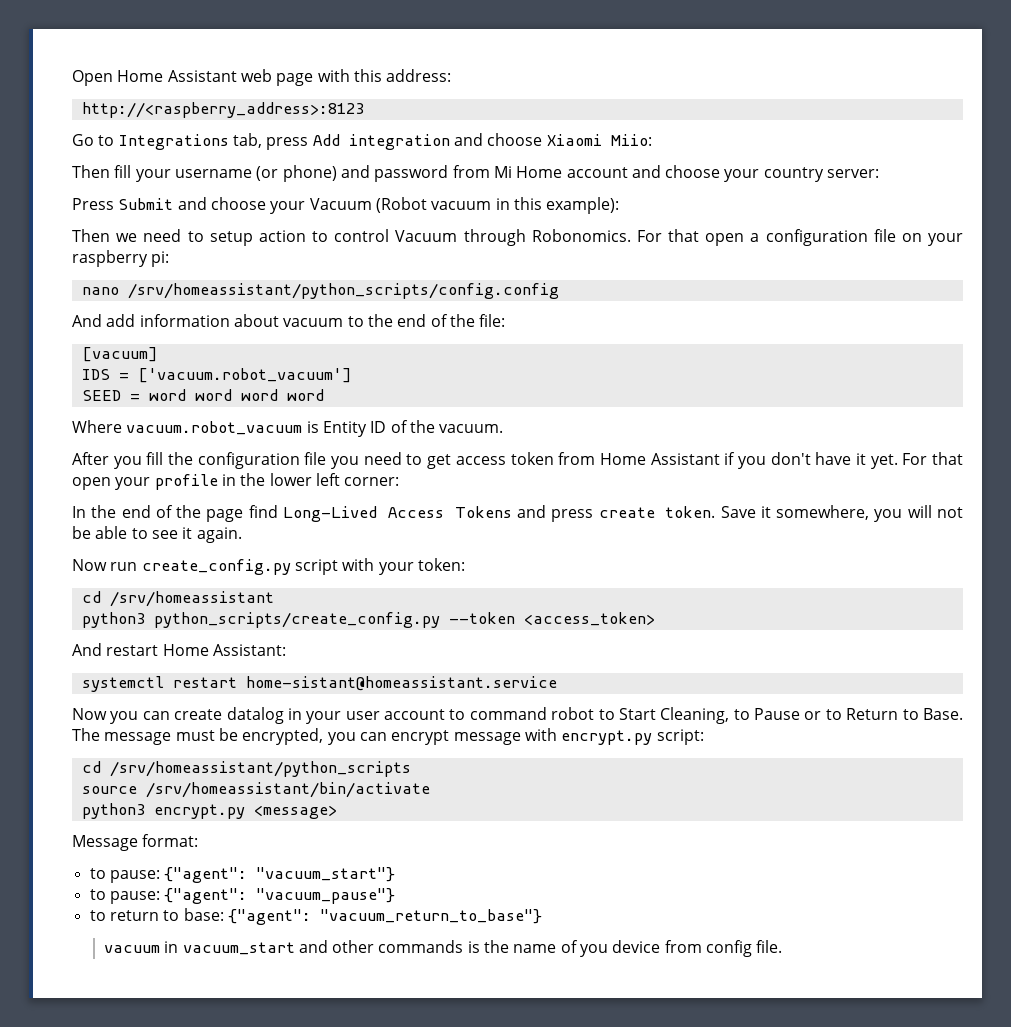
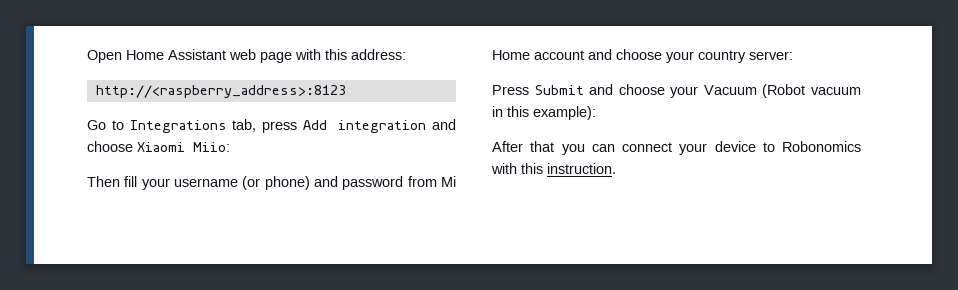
- Then we need to setup action to control Vacuum through Robonomics. For that open a configuration file on your raspberry pi:
- nano /srv/homeassistant/python_scripts/config.config
- And add information about vacuum to the end of the file:
- [vacuum]
- IDS = ['vacuum.robot_vacuum']
- SEED = word word word word
- Where vacuum.robot_vacuum is Entity ID of the vacuum.
- After you fill the configuration file you need to get access token from Home Assistant if you don't have it yet. For that open your profile in the lower left corner:
- In the end of the page find Long-Lived Access Tokens and press create token. Save it somewhere, you will not be able to see it again.
- Now run create_config.py script with your token:
- cd /srv/homeassistant
- python3 python_scripts/create_config.py --token <access_token>
- And restart Home Assistant:
- systemctl restart home-sistant@homeassistant.service
- Now you can create datalog in your user account to command robot to Start Cleaning, to Pause or to Return to Base. The message must be encrypted, you can encrypt message with encrypt.py script:
- cd /srv/homeassistant/python_scripts
- source /srv/homeassistant/bin/activate
- python3 encrypt.py <message>
- Message format:
- to pause: {"agent": "vacuum_start"}
- to pause: {"agent": "vacuum_pause"}
- to return to base: {"agent": "vacuum_return_to_base"}
- vacuum in vacuum_start and other commands is the name of you device from config file.
+ After that you can connect your device to Robonomics with this instruction.

